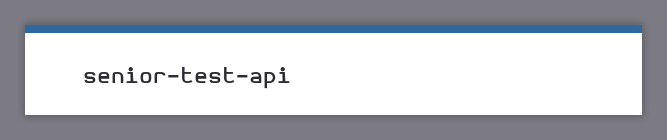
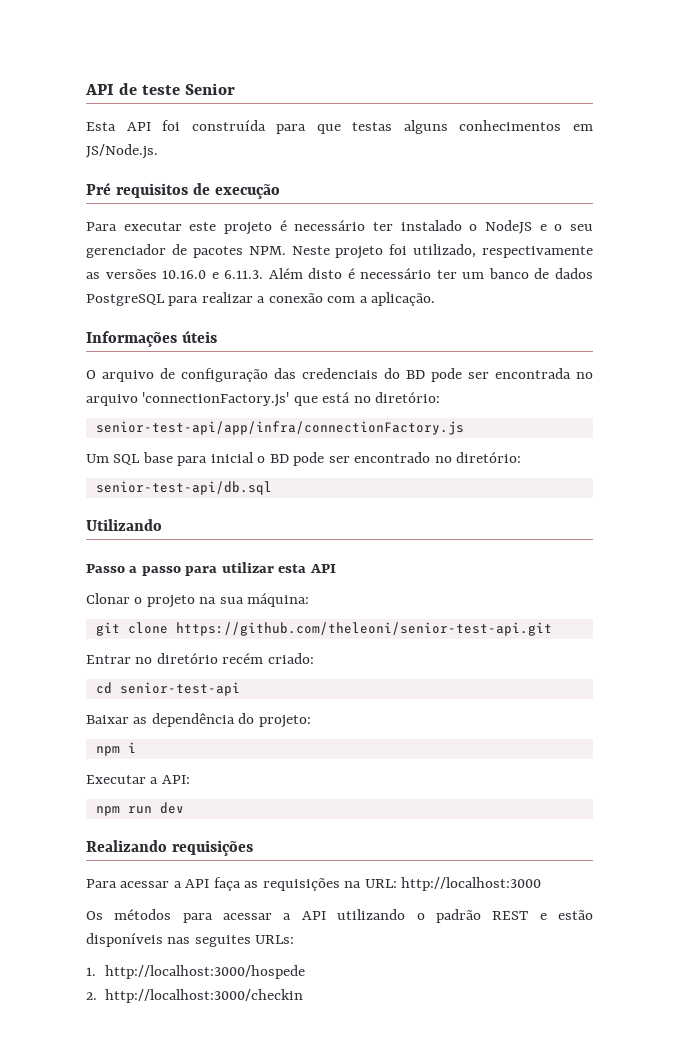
- senior-test-api
+ API de teste Senior
+ Esta API foi construída para que testas alguns conhecimentos em JS/Node.js.
+ Pré requisitos de execução
+ Para executar este projeto é necessário ter instalado o NodeJS e o seu gerenciador de pacotes NPM. Neste projeto foi utilizado, respectivamente as versões 10.16.0 e 6.11.3. Além disto é necessário ter um banco de dados PostgreSQL para realizar a conexão com a aplicação.
+ Informações úteis
+ O arquivo de configuração das credenciais do BD pode ser encontrada no arquivo 'connectionFactory.js' que está no diretório:
+ senior-test-api/app/infra/connectionFactory.js
+ Um SQL base para inicial o BD pode ser encontrado no diretório:
+ senior-test-api/db.sql
+ Utilizando
+ Passo a passo para utilizar esta API
+ Clonar o projeto na sua máquina:
+ git clone https://github.com/theleoni/senior-test-api.git
+ Entrar no diretório recém criado:
+ cd senior-test-api
+ Baixar as dependência do projeto:
+ npm i
+ Executar a API:
+ npm run dev
+ Realizando requisições
+ Para acessar a API faça as requisições na URL: http://localhost:3000
+ Os métodos para acessar a API utilizando o padrão REST e estão disponíveis nas seguites URLs:
+ 1. http://localhost:3000/hospede
+ 2. http://localhost:3000/checkin

